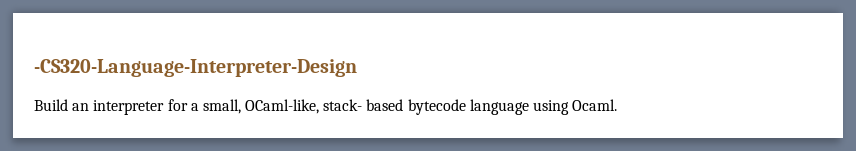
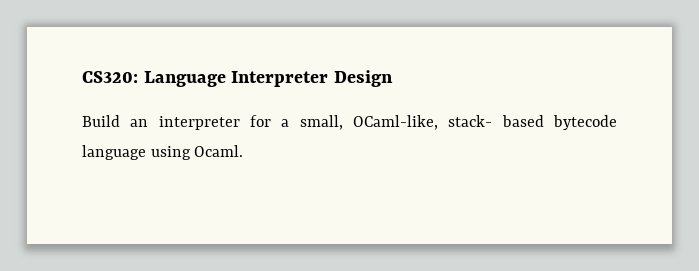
- -CS320-Language-Interpreter-Design
+ CS320: Language Interpreter Design

